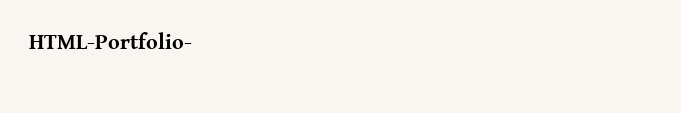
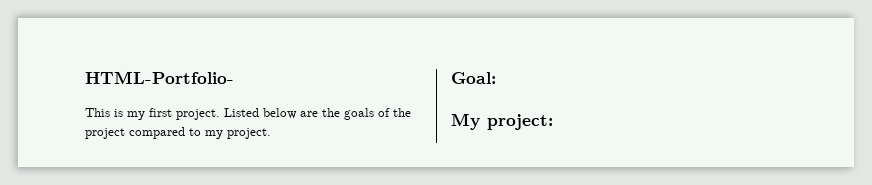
+ This is my first project. Listed below are the goals of the project compared to my project.
+ Goal:
+ My project:

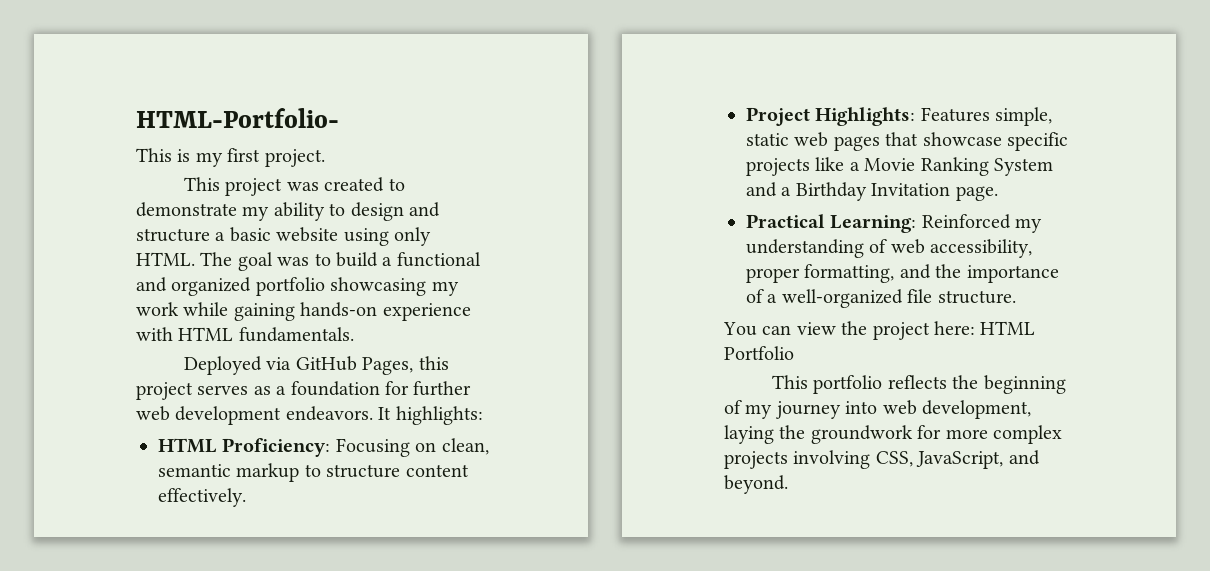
- This is my first project. Listed below are the goals of the project compared to my project.
- Goal:
- My project:
+ This is my first project.
+ This project was created to demonstrate my ability to design and structure a basic website using only HTML. The goal was to build a functional and organized portfolio showcasing my work while gaining hands-on experience with HTML fundamentals.
+ Deployed via GitHub Pages, this project serves as a foundation for further web development endeavors. It highlights:
+ HTML Proficiency: Focusing on clean, semantic markup to structure content effectively.
+ Project Highlights: Features simple, static web pages that showcase specific projects like a Movie Ranking System and a Birthday Invitation page.
+ Practical Learning: Reinforced my understanding of web accessibility, proper formatting, and the importance of a well-organized file structure.
+ You can view the project here: HTML Portfolio
+ This portfolio reflects the beginning of my journey into web development, laying the groundwork for more complex projects involving CSS, JavaScript, and beyond.

